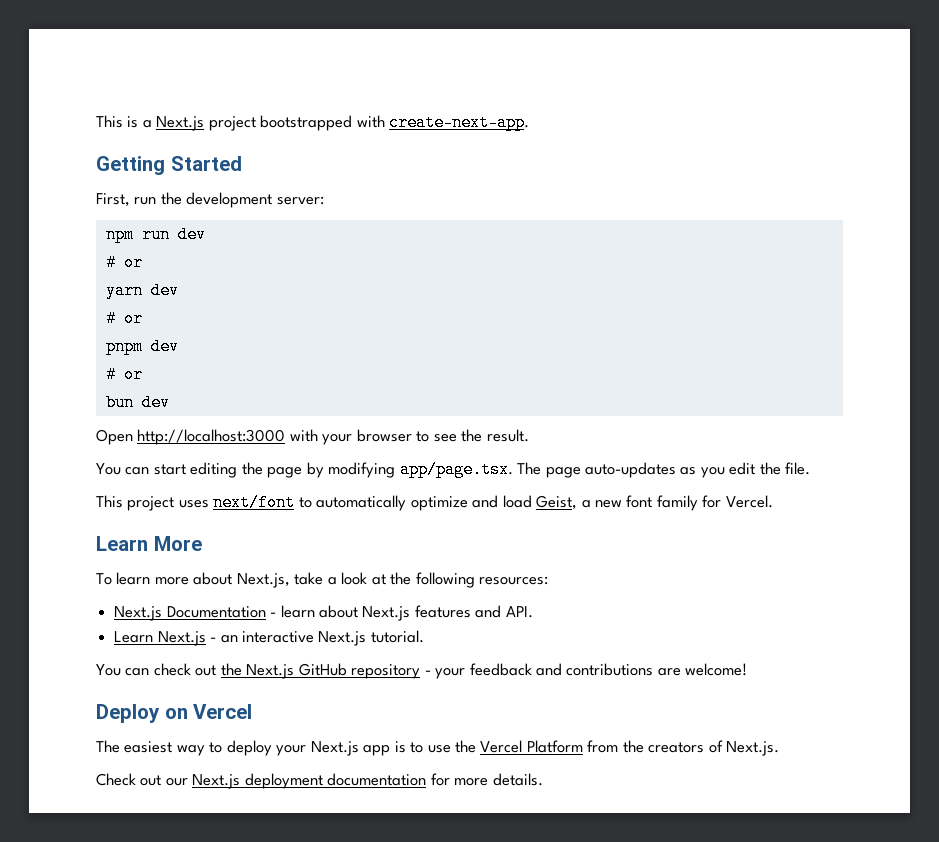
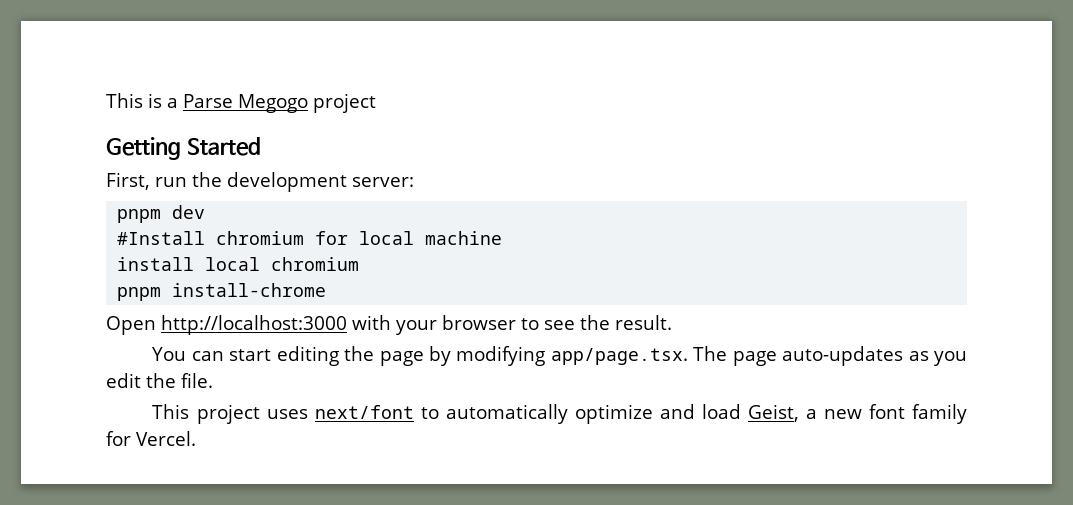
- This is a Next.js project bootstrapped with create-next-app.
+ This is a Parse Megogo project
- npm run dev
- # or
- yarn dev
- # or
  pnpm dev
- # or
- bun dev
+ #Install chromium for local machine
+ install local chromium
+ pnpm install-chrome
- Learn More
- To learn more about Next.js, take a look at the following resources:
- Next.js Documentation - learn about Next.js features and API.
- Learn Next.js - an interactive Next.js tutorial.
- You can check out the Next.js GitHub repository - your feedback and contributions are welcome!
- Deploy on Vercel
- The easiest way to deploy your Next.js app is to use the Vercel Platform from the creators of Next.js.
- Check out our Next.js deployment documentation for more details.

